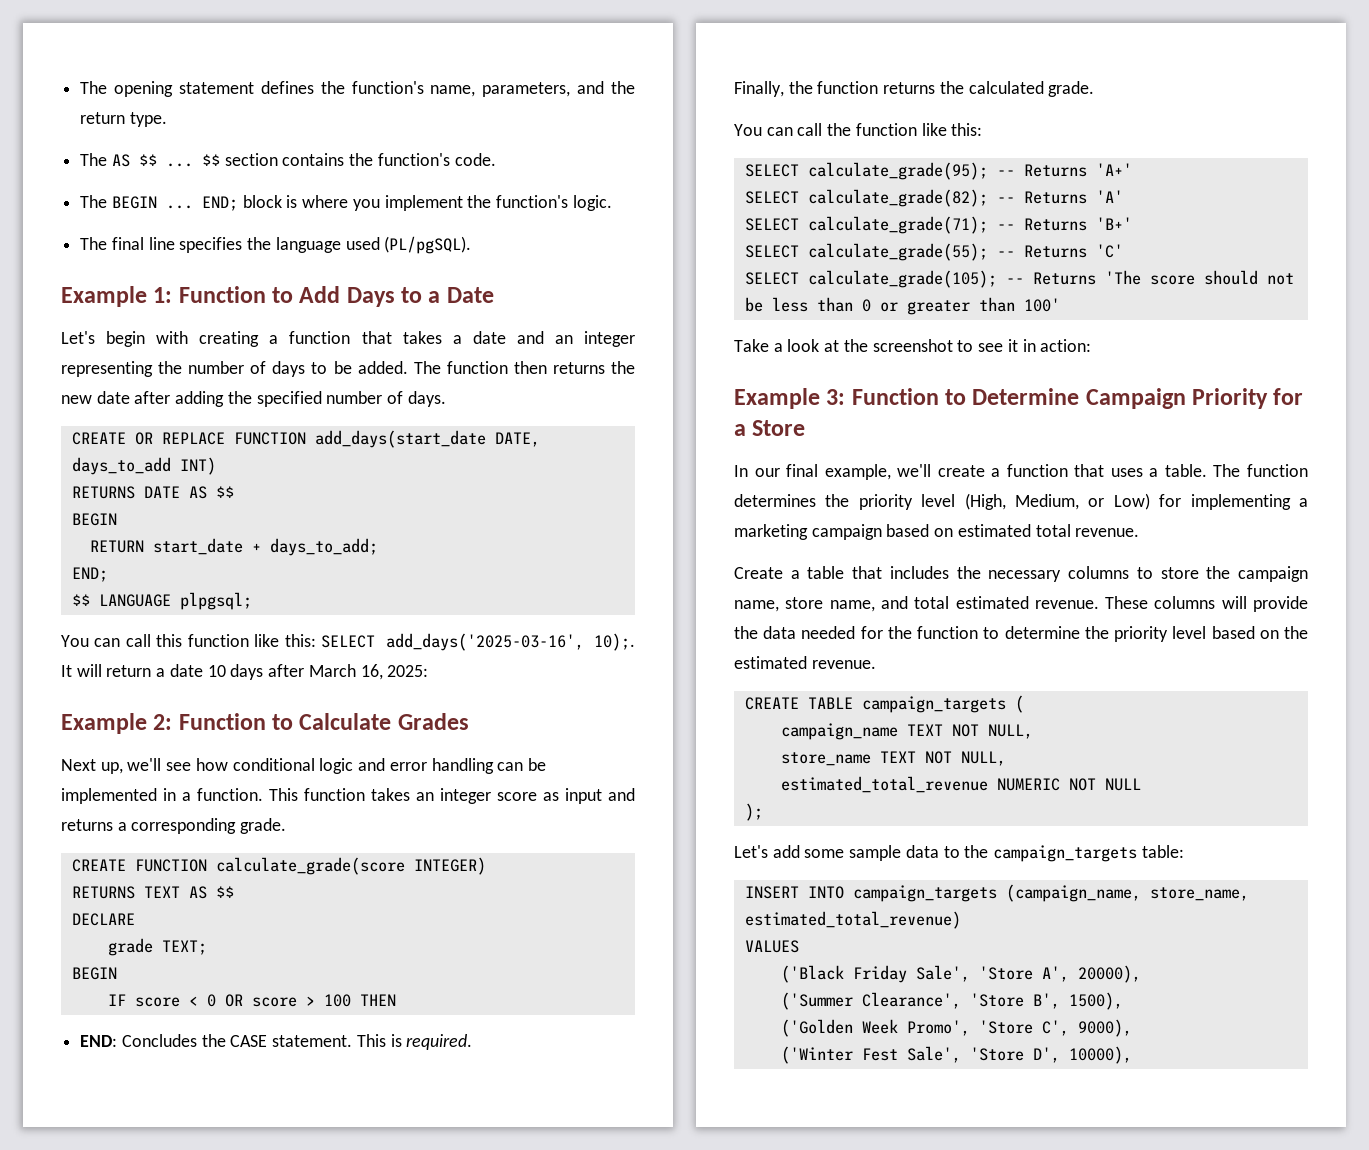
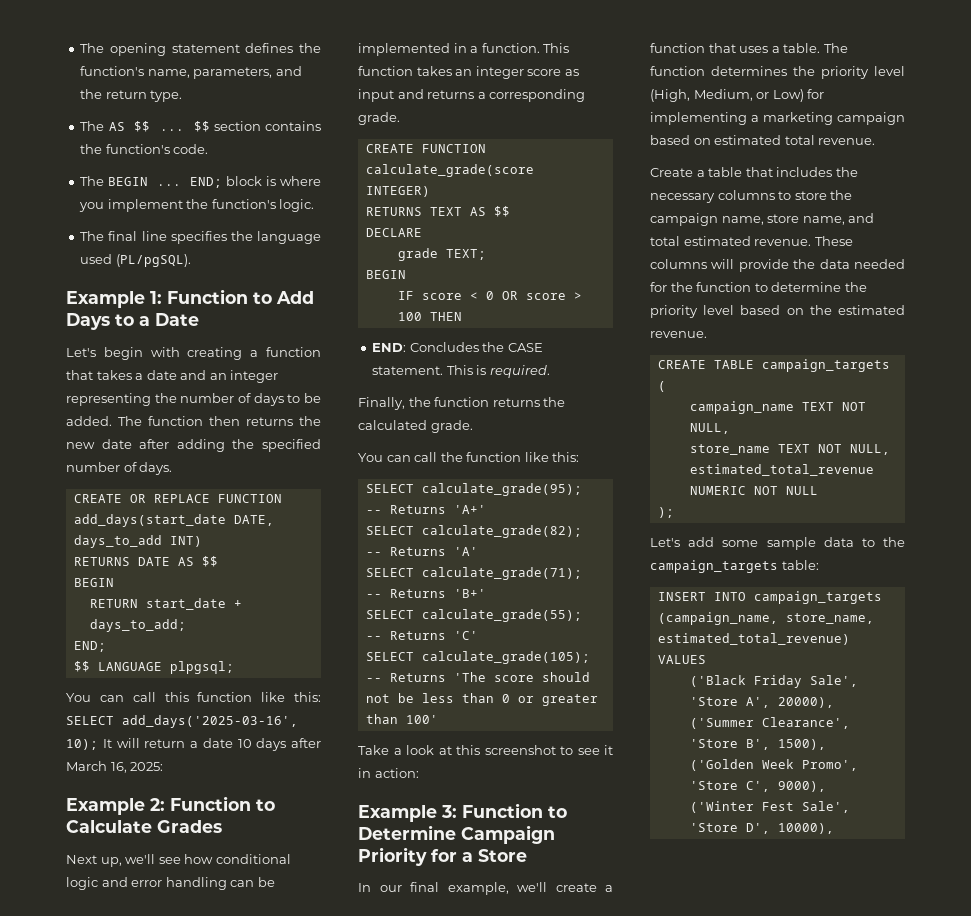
- You can call this function like this: SELECT add_days('2025-03-16', 10);. It will return a date 10 days after March 16, 2025:
+ You can call this function like this: SELECT add_days('2025-03-16', 10); It will return a date 10 days after March 16, 2025:
- Take a look at the screenshot to see it in action:
+ Take a look at this screenshot to see it in action:

